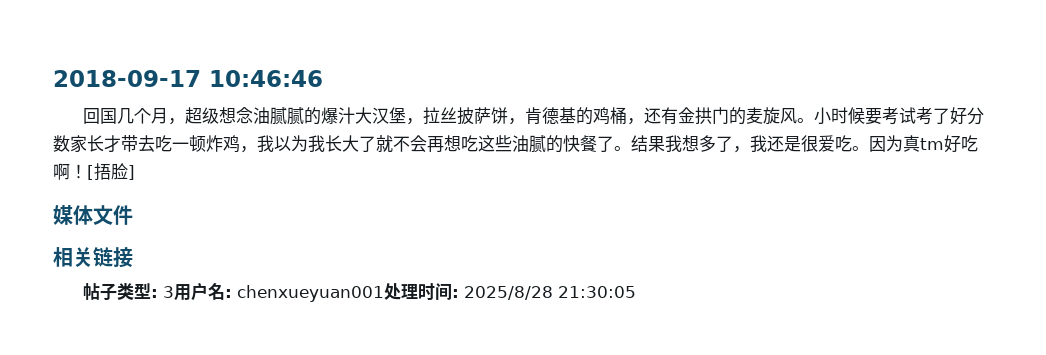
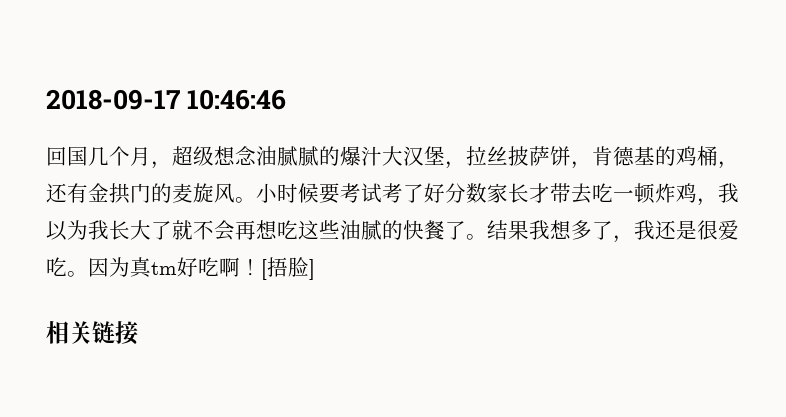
- 媒体文件
- 帖子类型: 3用户名: chenxueyuan001处理时间: 2025/8/28 21:30:05

